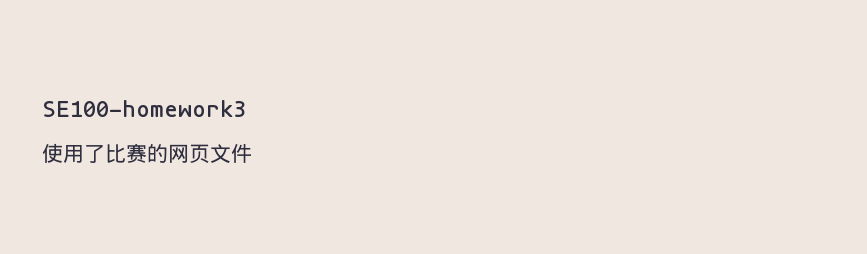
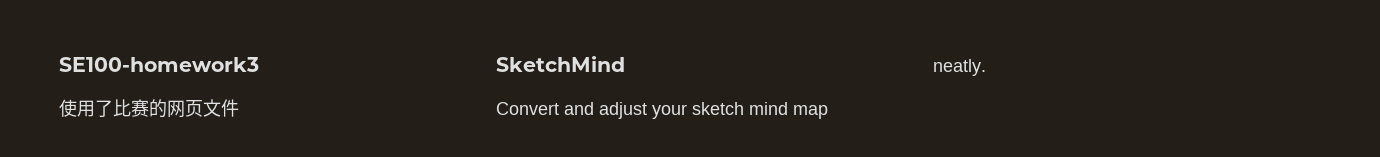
+ SketchMind
+ Convert and adjust your sketch mind map neatly.

